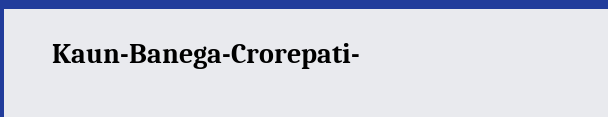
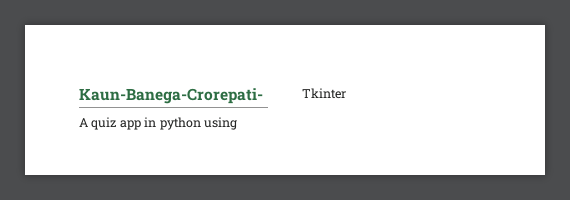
+ A quiz app in python using Tkinter

